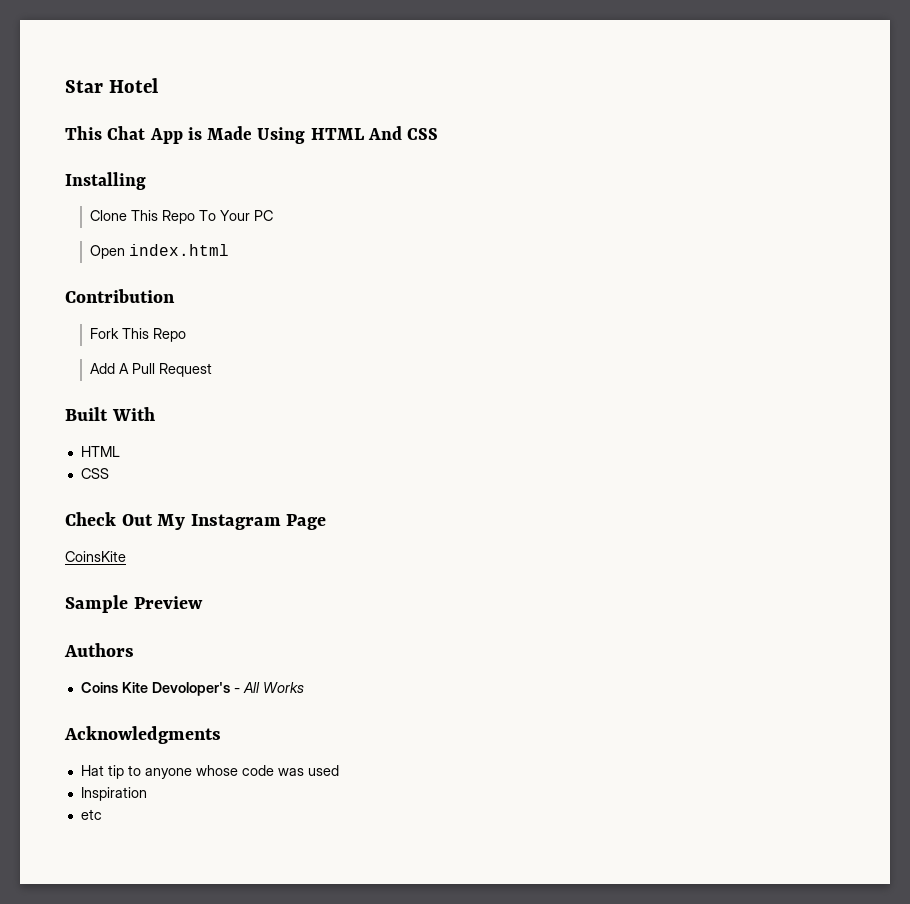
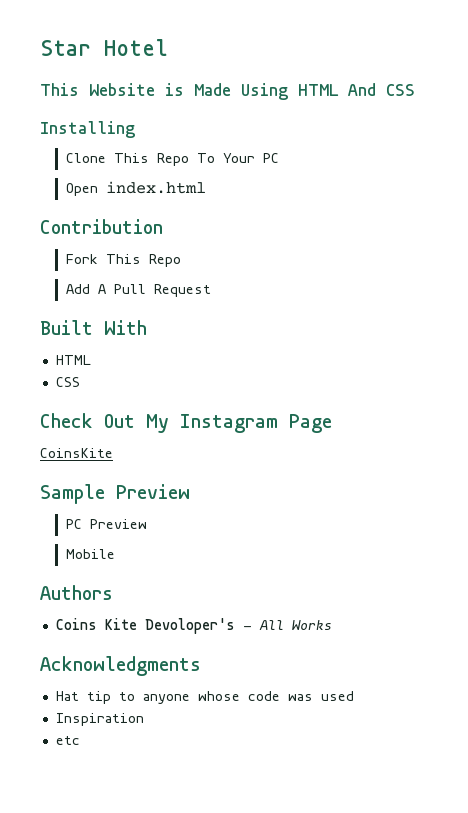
- This Chat App is Made Using HTML And CSS
+ This Website is Made Using HTML And CSS
+ PC Preview
+ Mobile

